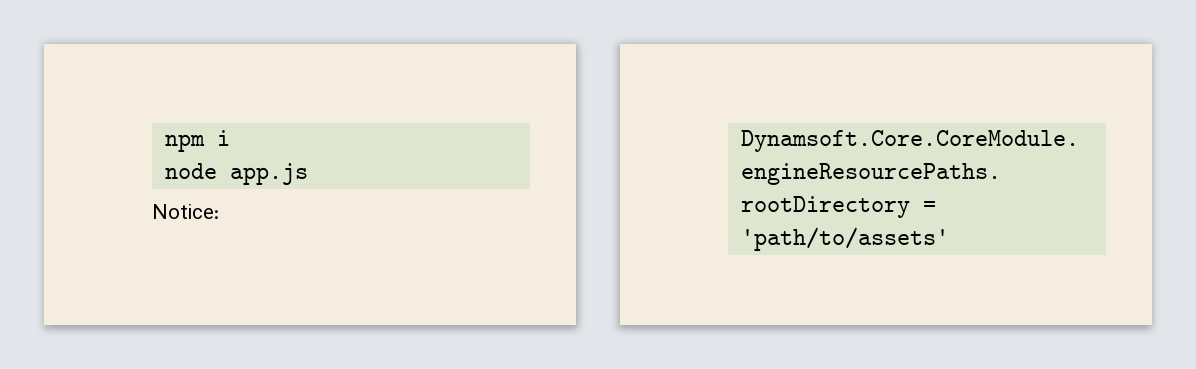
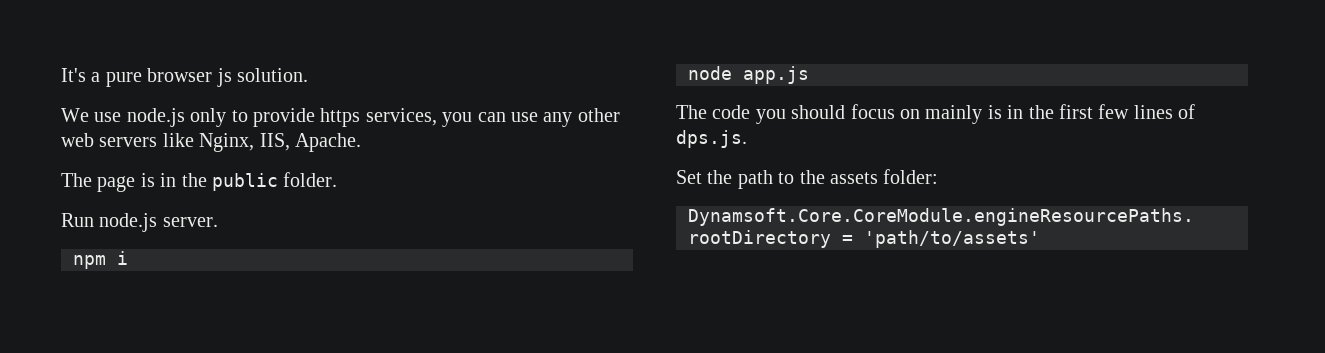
+ It's a pure browser js solution.
+ We use node.js only to provide https services, you can use any other web servers like Nginx, IIS, Apache.
+ The page is in the public folder.
+ Run node.js server.
  npm i
  node app.js
- Notice:
+ The code you should focus on mainly is in the first few lines of dps.js.
+ Set the path to the assets folder:

